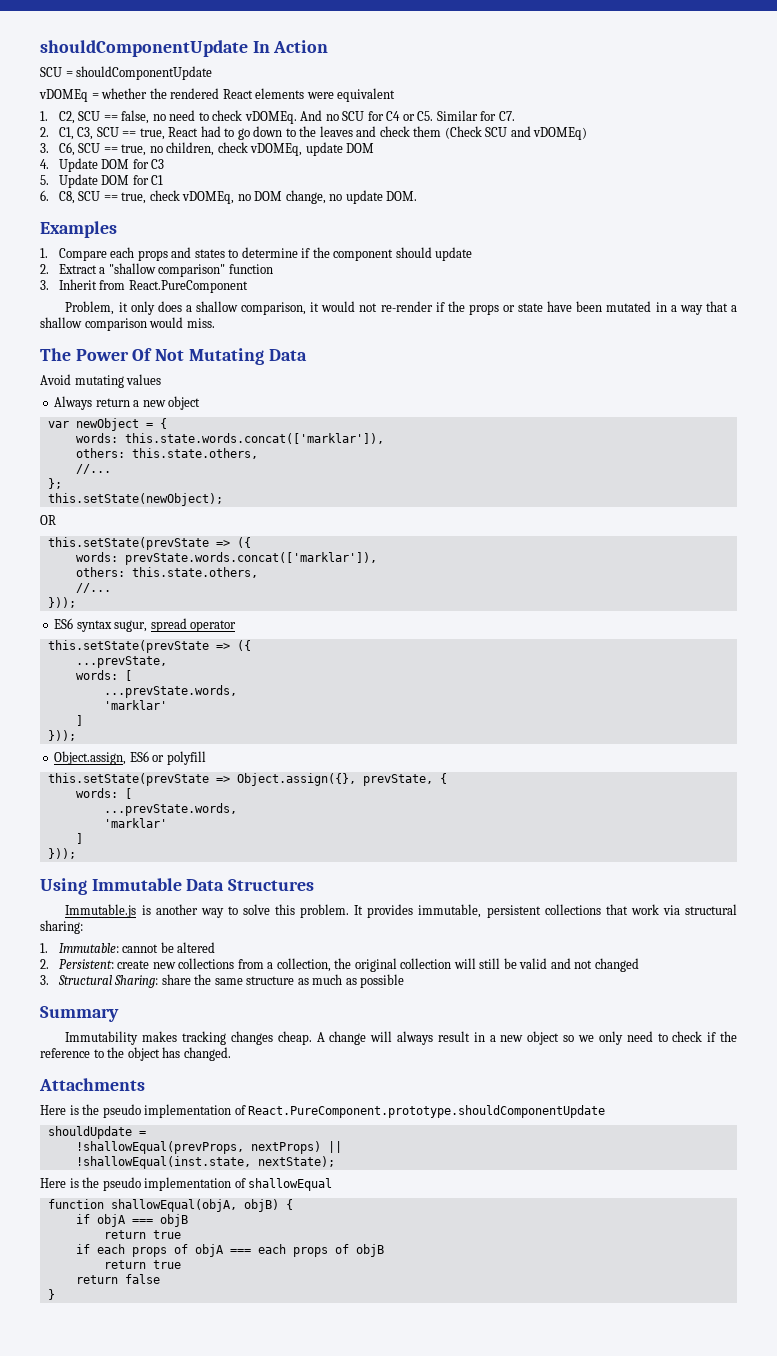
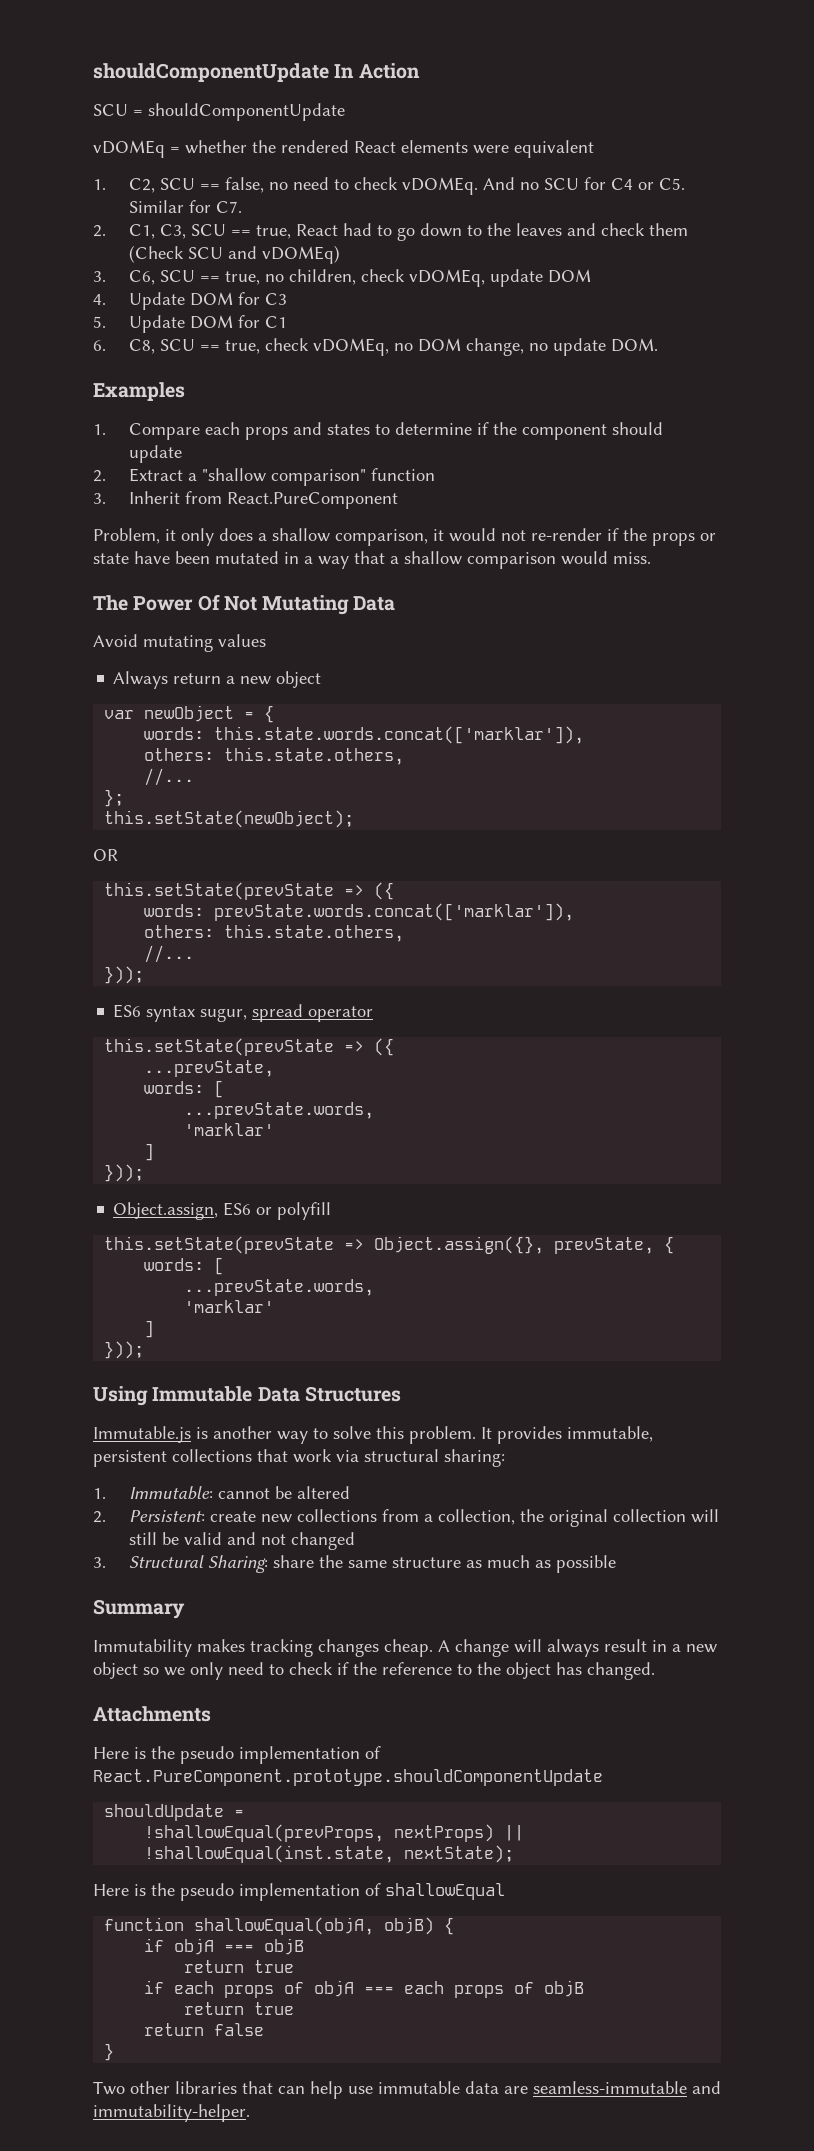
+ Two other libraries that can help use immutable data are seamless-immutable and immutability-helper.

